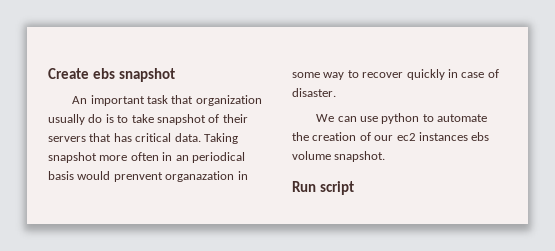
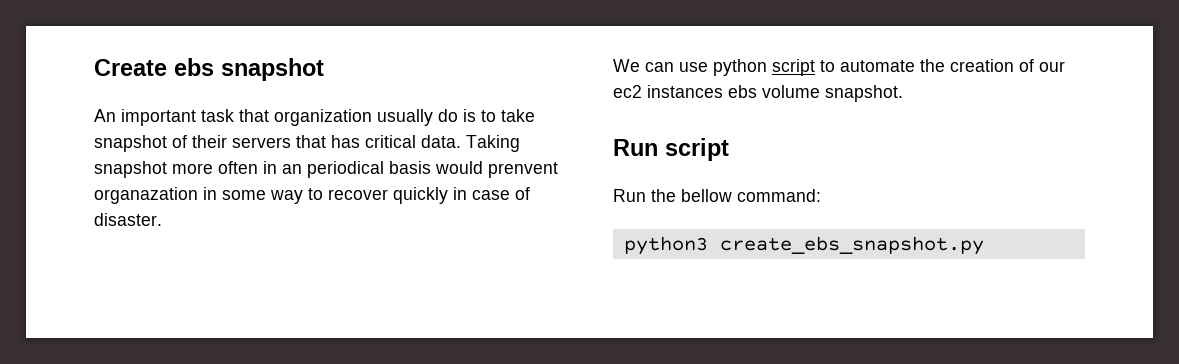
- We can use python to automate the creation of our ec2 instances ebs volume snapshot.
+ We can use python script to automate the creation of our ec2 instances ebs volume snapshot.
+ Run the bellow command:
+ python3 create_ebs_snapshot.py

